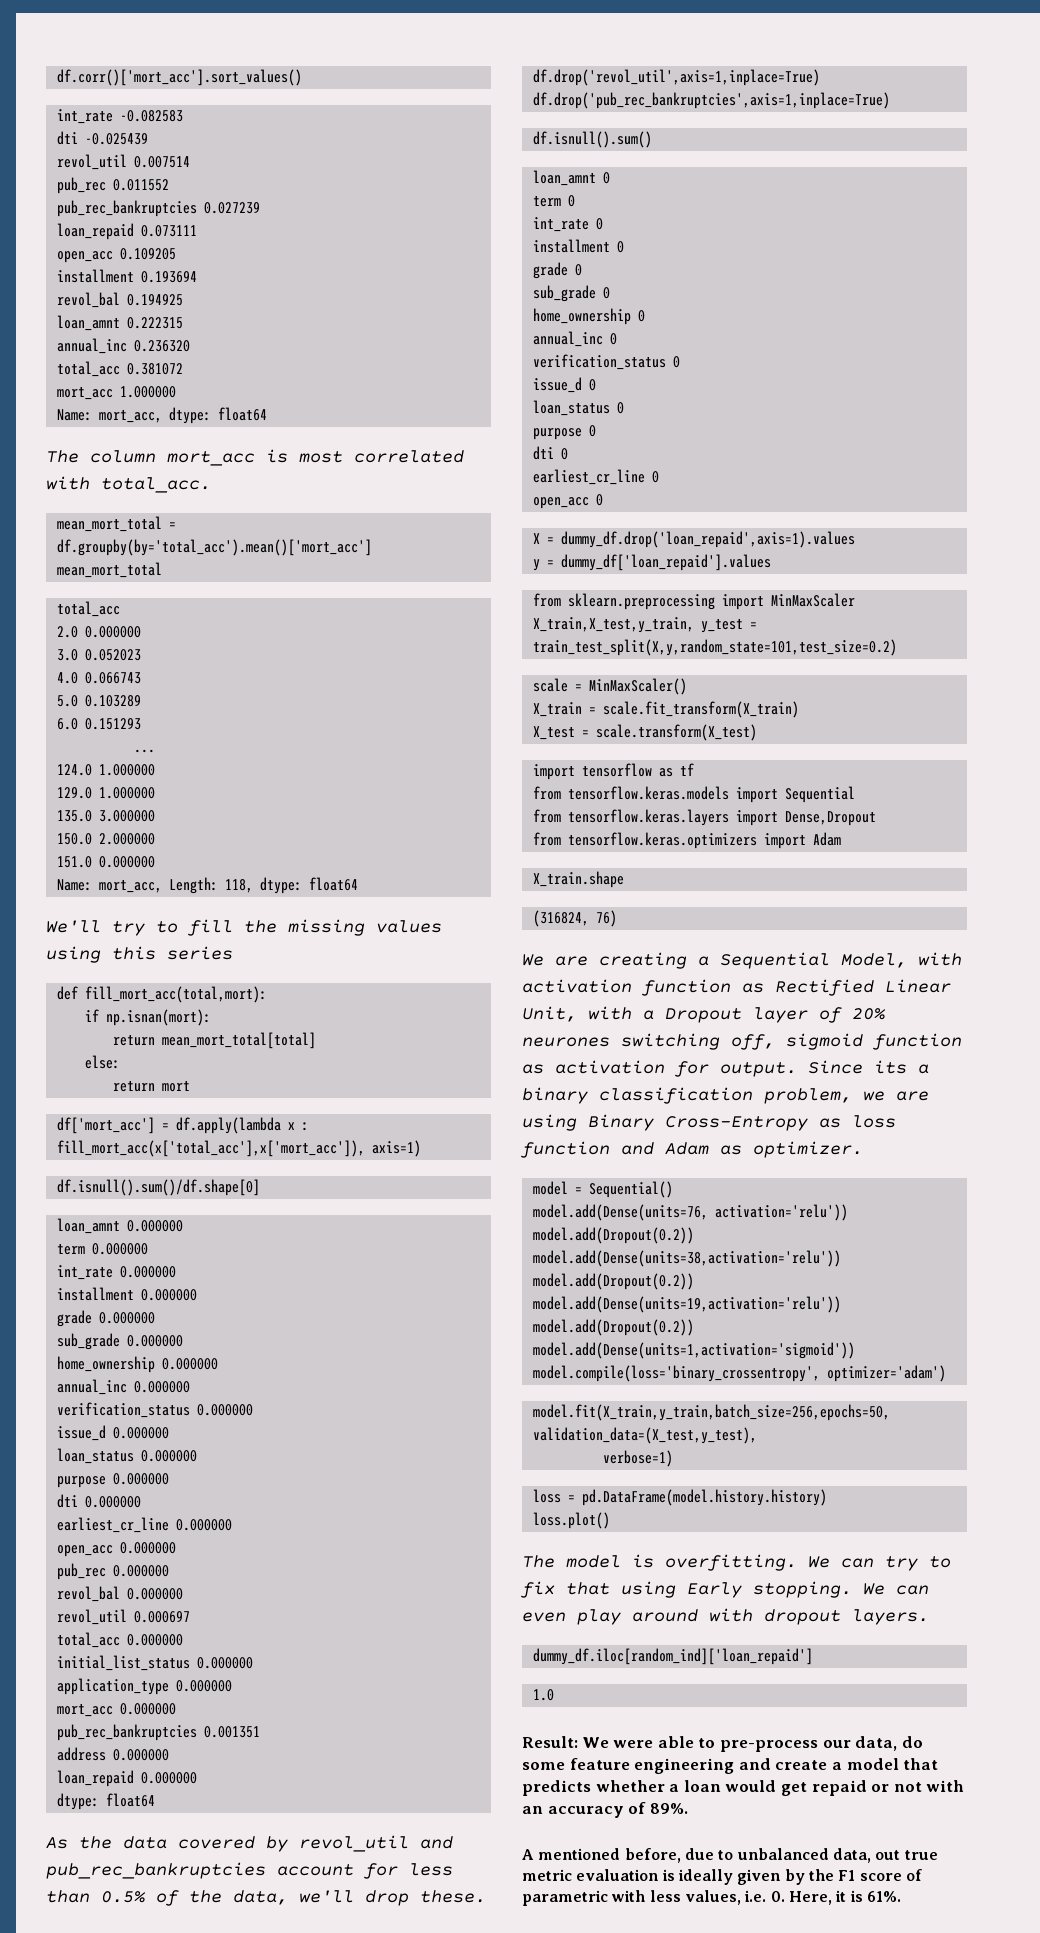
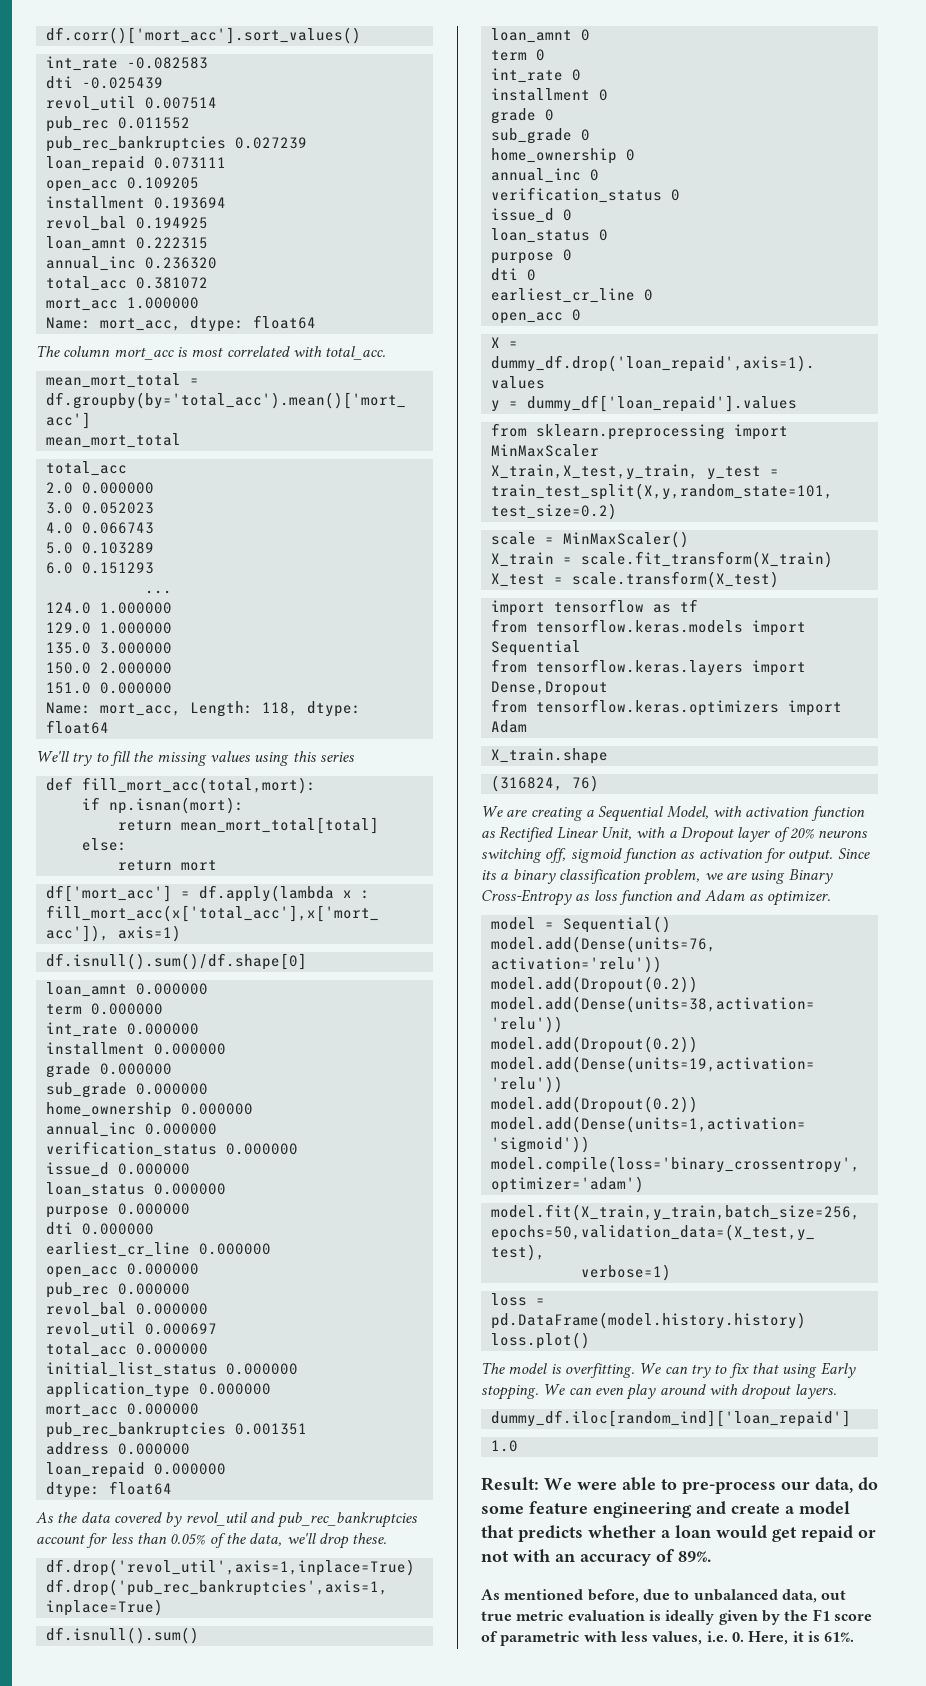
- As the data covered by revol_util and pub_rec_bankruptcies account for less than 0.5% of the data, we'll drop these.
+ As the data covered by revol_util and pub_rec_bankruptcies account for less than 0.05% of the data, we'll drop these.
- We are creating a Sequential Model, with activation function as Rectified Linear Unit, with a Dropout layer of 20% neurones switching off, sigmoid function as activation for output.
+ We are creating a Sequential Model, with activation function as Rectified Linear Unit, with a Dropout layer of 20% neurons switching off, sigmoid function as activation for output.
- A mentioned before, due to unbalanced data, out true metric evaluation is ideally given by the F1 score of parametric with less values, i.e. 0. Here, it is 61%.
+ As mentioned before, due to unbalanced data, out true metric evaluation is ideally given by the F1 score of parametric with less values, i.e. 0. Here, it is 61%.

